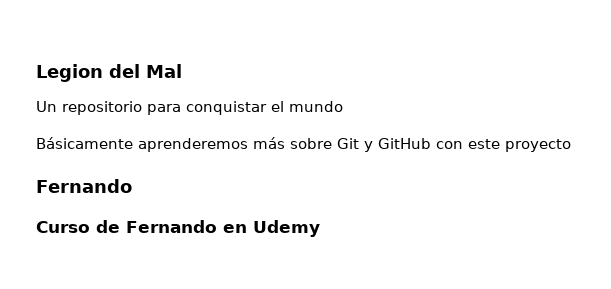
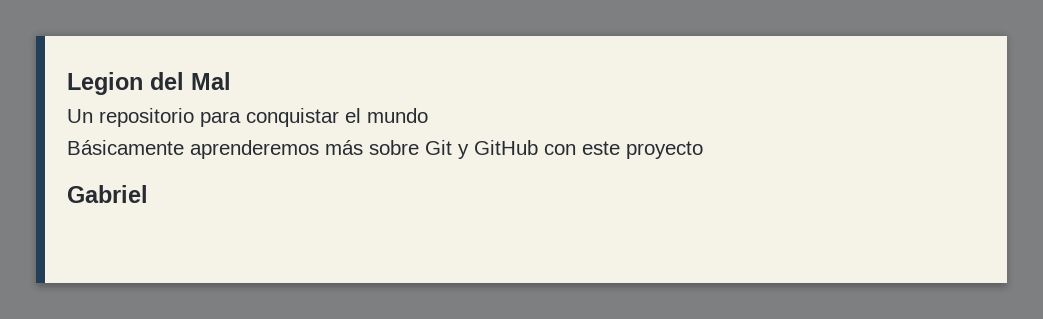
  Básicamente aprenderemos más sobre Git y GitHub con este proyecto
- Fernando
- Curso de Fernando en Udemy
+ Gabriel

